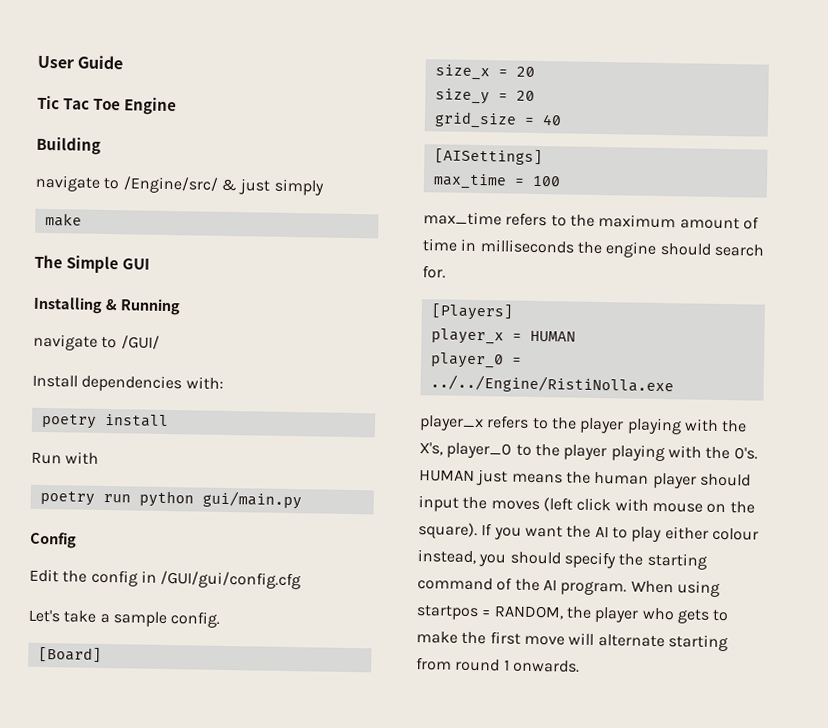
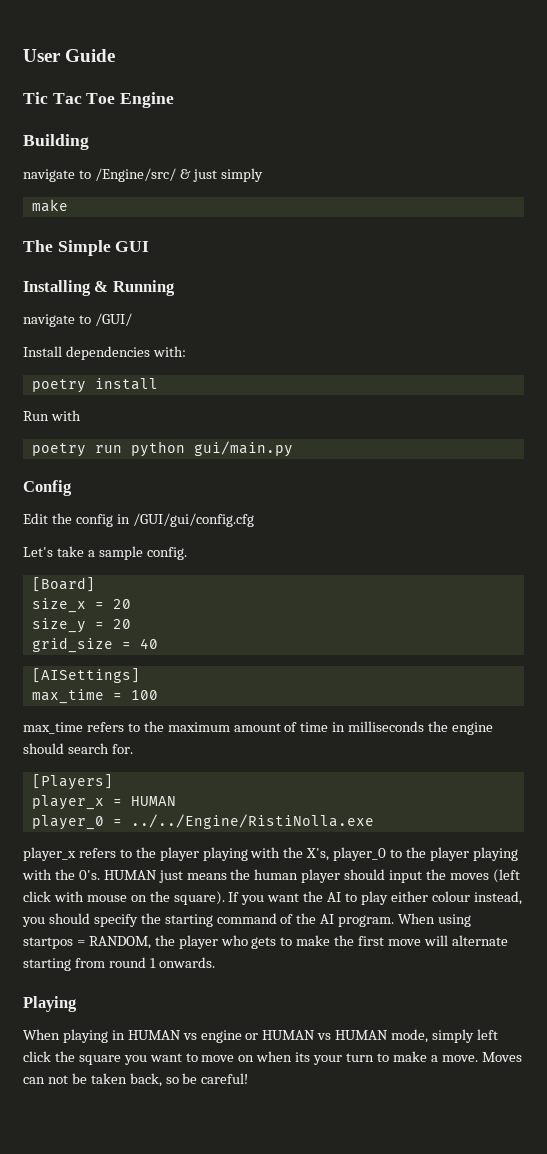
+ Playing
+ When playing in HUMAN vs engine or HUMAN vs HUMAN mode, simply left click the square you want to move on when its your turn to make a move. Moves can not be taken back, so be careful!

